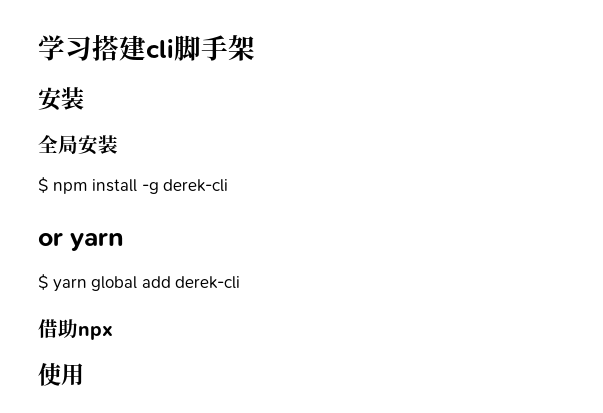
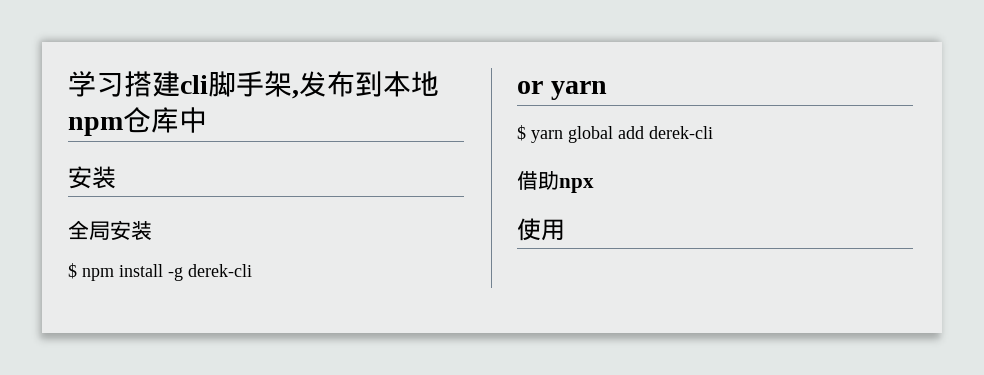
- 学习搭建cli脚手架
+ 学习搭建cli脚手架,发布到本地npm仓库中

